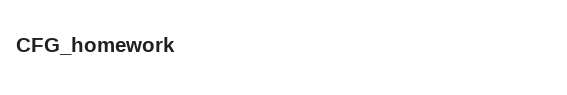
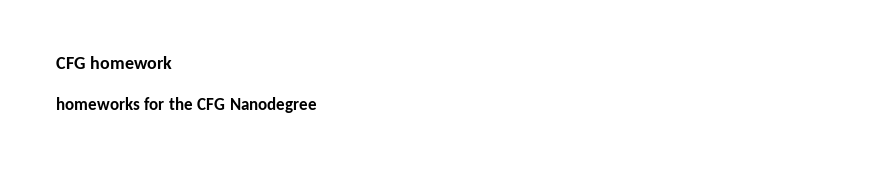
- CFG_homework
+ CFG homework
+ homeworks for the CFG Nanodegree

